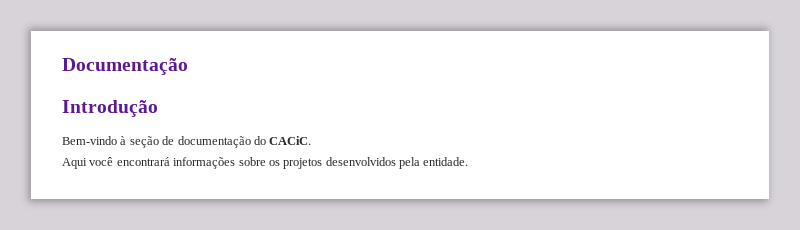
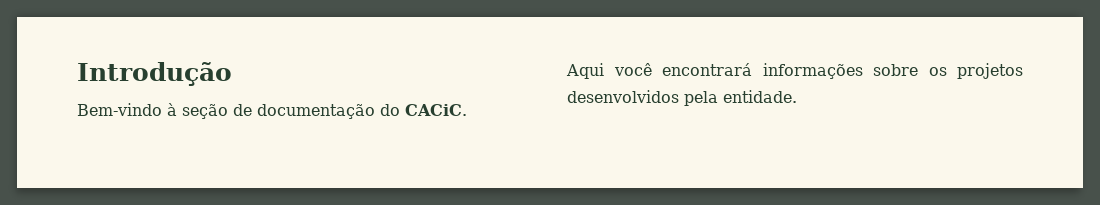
- Documentação

